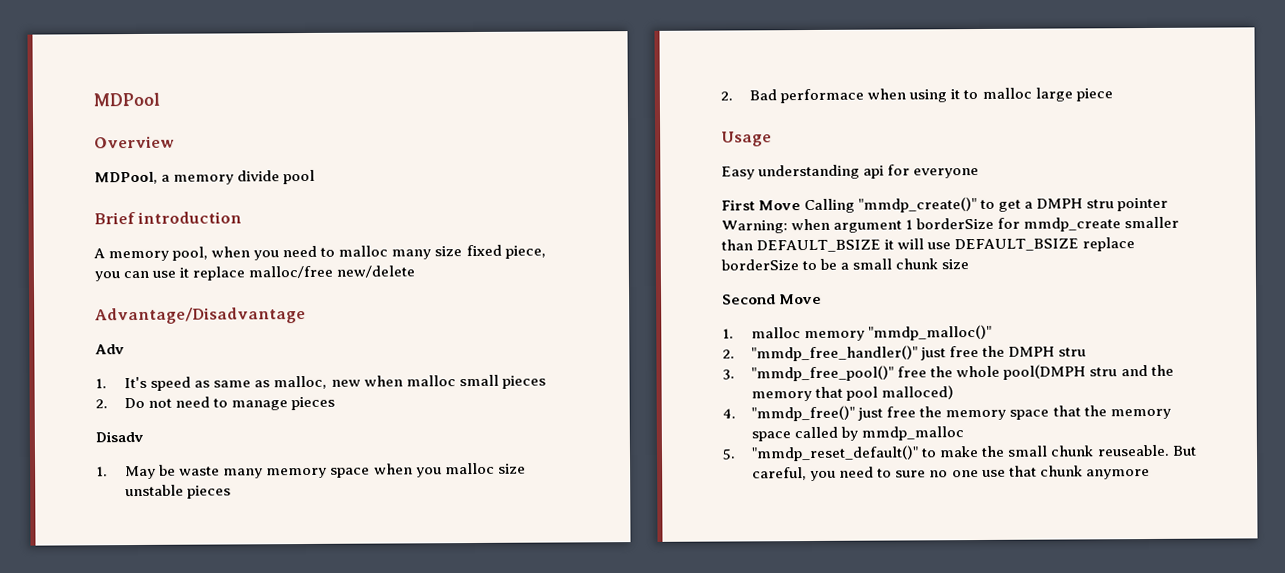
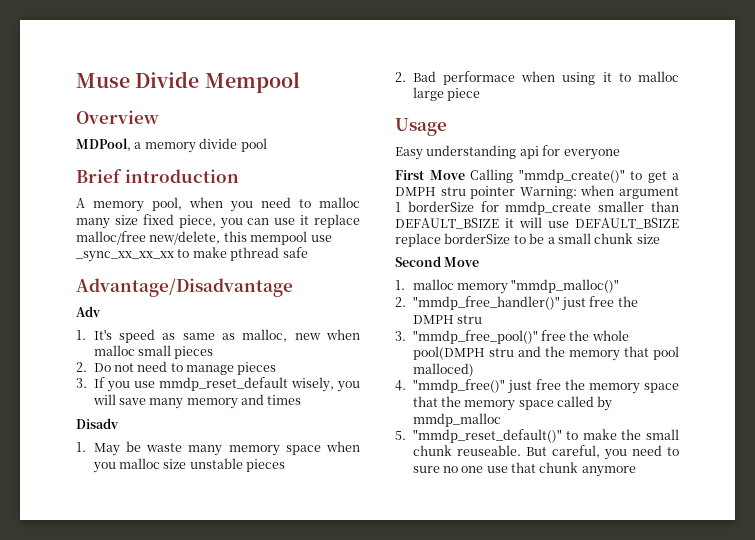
- MDPool
+ Muse Divide Mempool
- A memory pool, when you need to malloc many size fixed piece, you can use it replace malloc/free new/delete
+ A memory pool, when you need to malloc many size fixed piece, you can use it replace malloc/free new/delete, this mempool use _sync_xx_xx_xx to make pthread safe
+ 3. If you use mmdp_reset_default wisely, you will save many memory and times

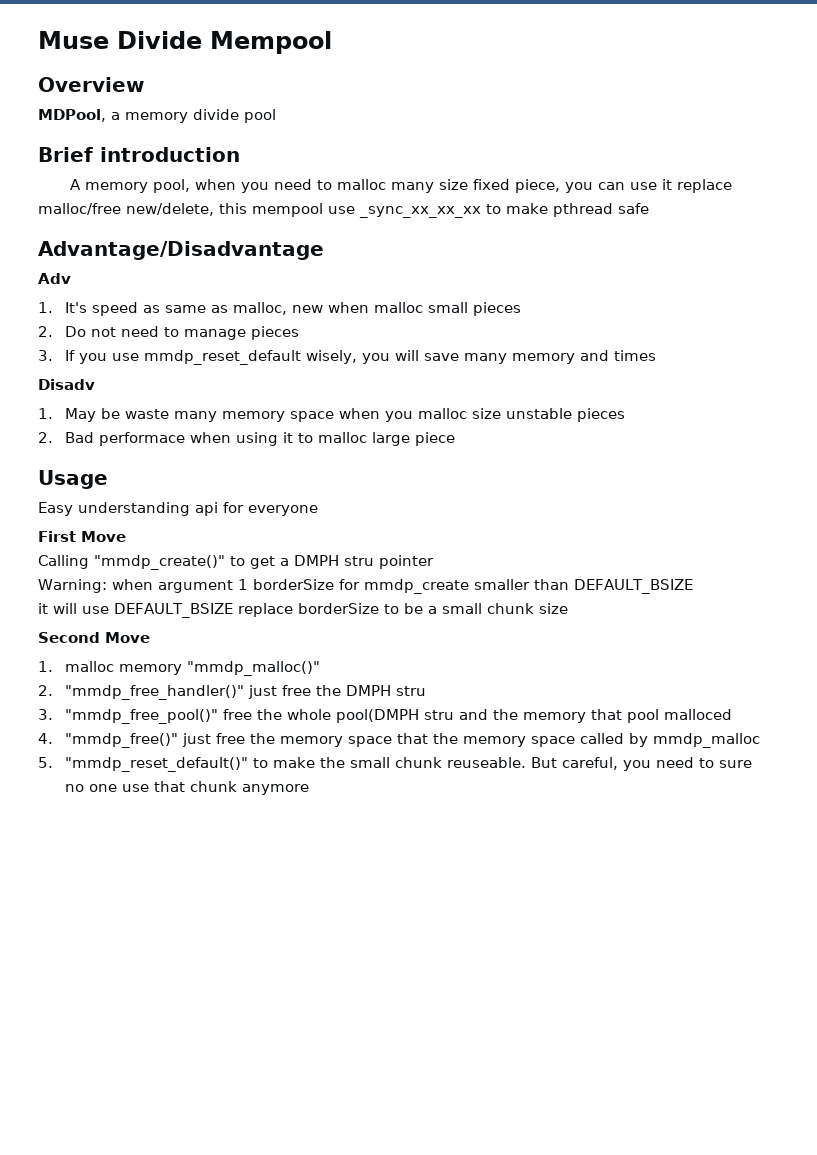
- First Move Calling "mmdp_create()" to get a DMPH stru pointer Warning: when argument 1 borderSize for mmdp_create smaller than DEFAULT_BSIZE it will use DEFAULT_BSIZE replace borderSize to be a small chunk size
+ First Move
+ Calling "mmdp_create()" to get a DMPH stru pointer
+ Warning: when argument 1 borderSize for mmdp_create smaller than DEFAULT_BSIZE
+ it will use DEFAULT_BSIZE replace borderSize to be a small chunk size
- 3. "mmdp_free_pool()" free the whole pool(DMPH stru and the memory that pool malloced)
+ 3. "mmdp_free_pool()" free the whole pool(DMPH stru and the memory that pool malloced

